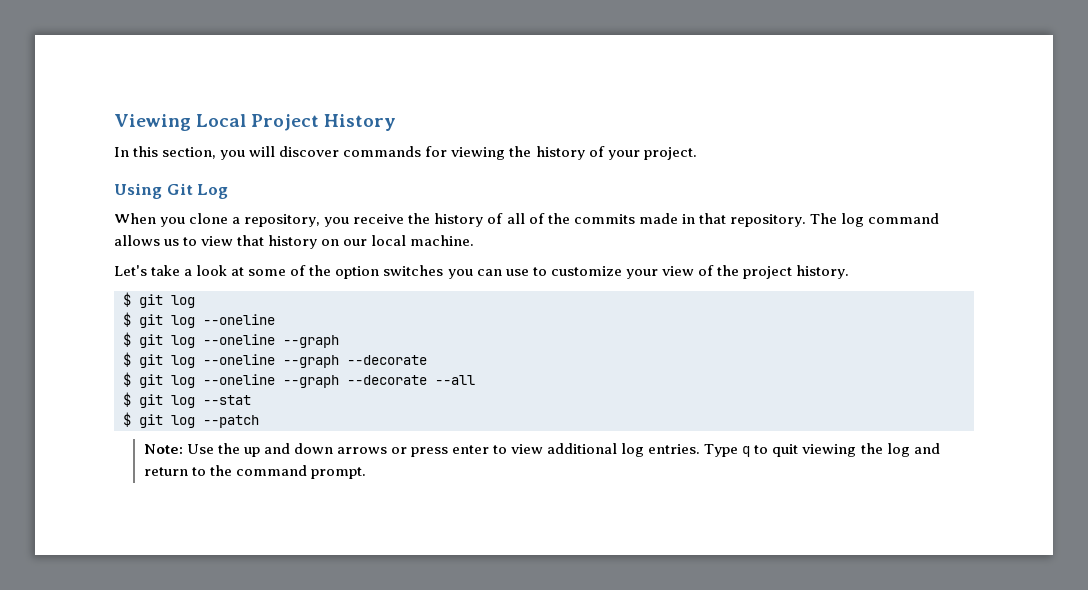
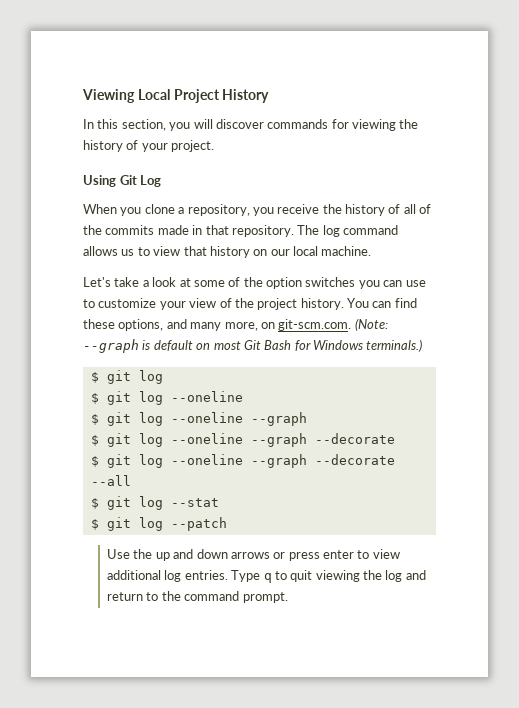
+ You can find these options, and many more, on git-scm.com. (Note: --graph is default on most Git Bash for Windows terminals.)
- Note: Use the up and down arrows or press enter to view additional log entries.
+ Use the up and down arrows or press enter to view additional log entries.

